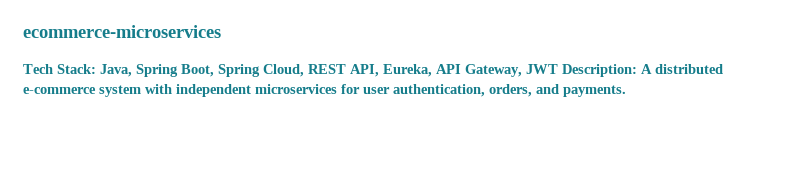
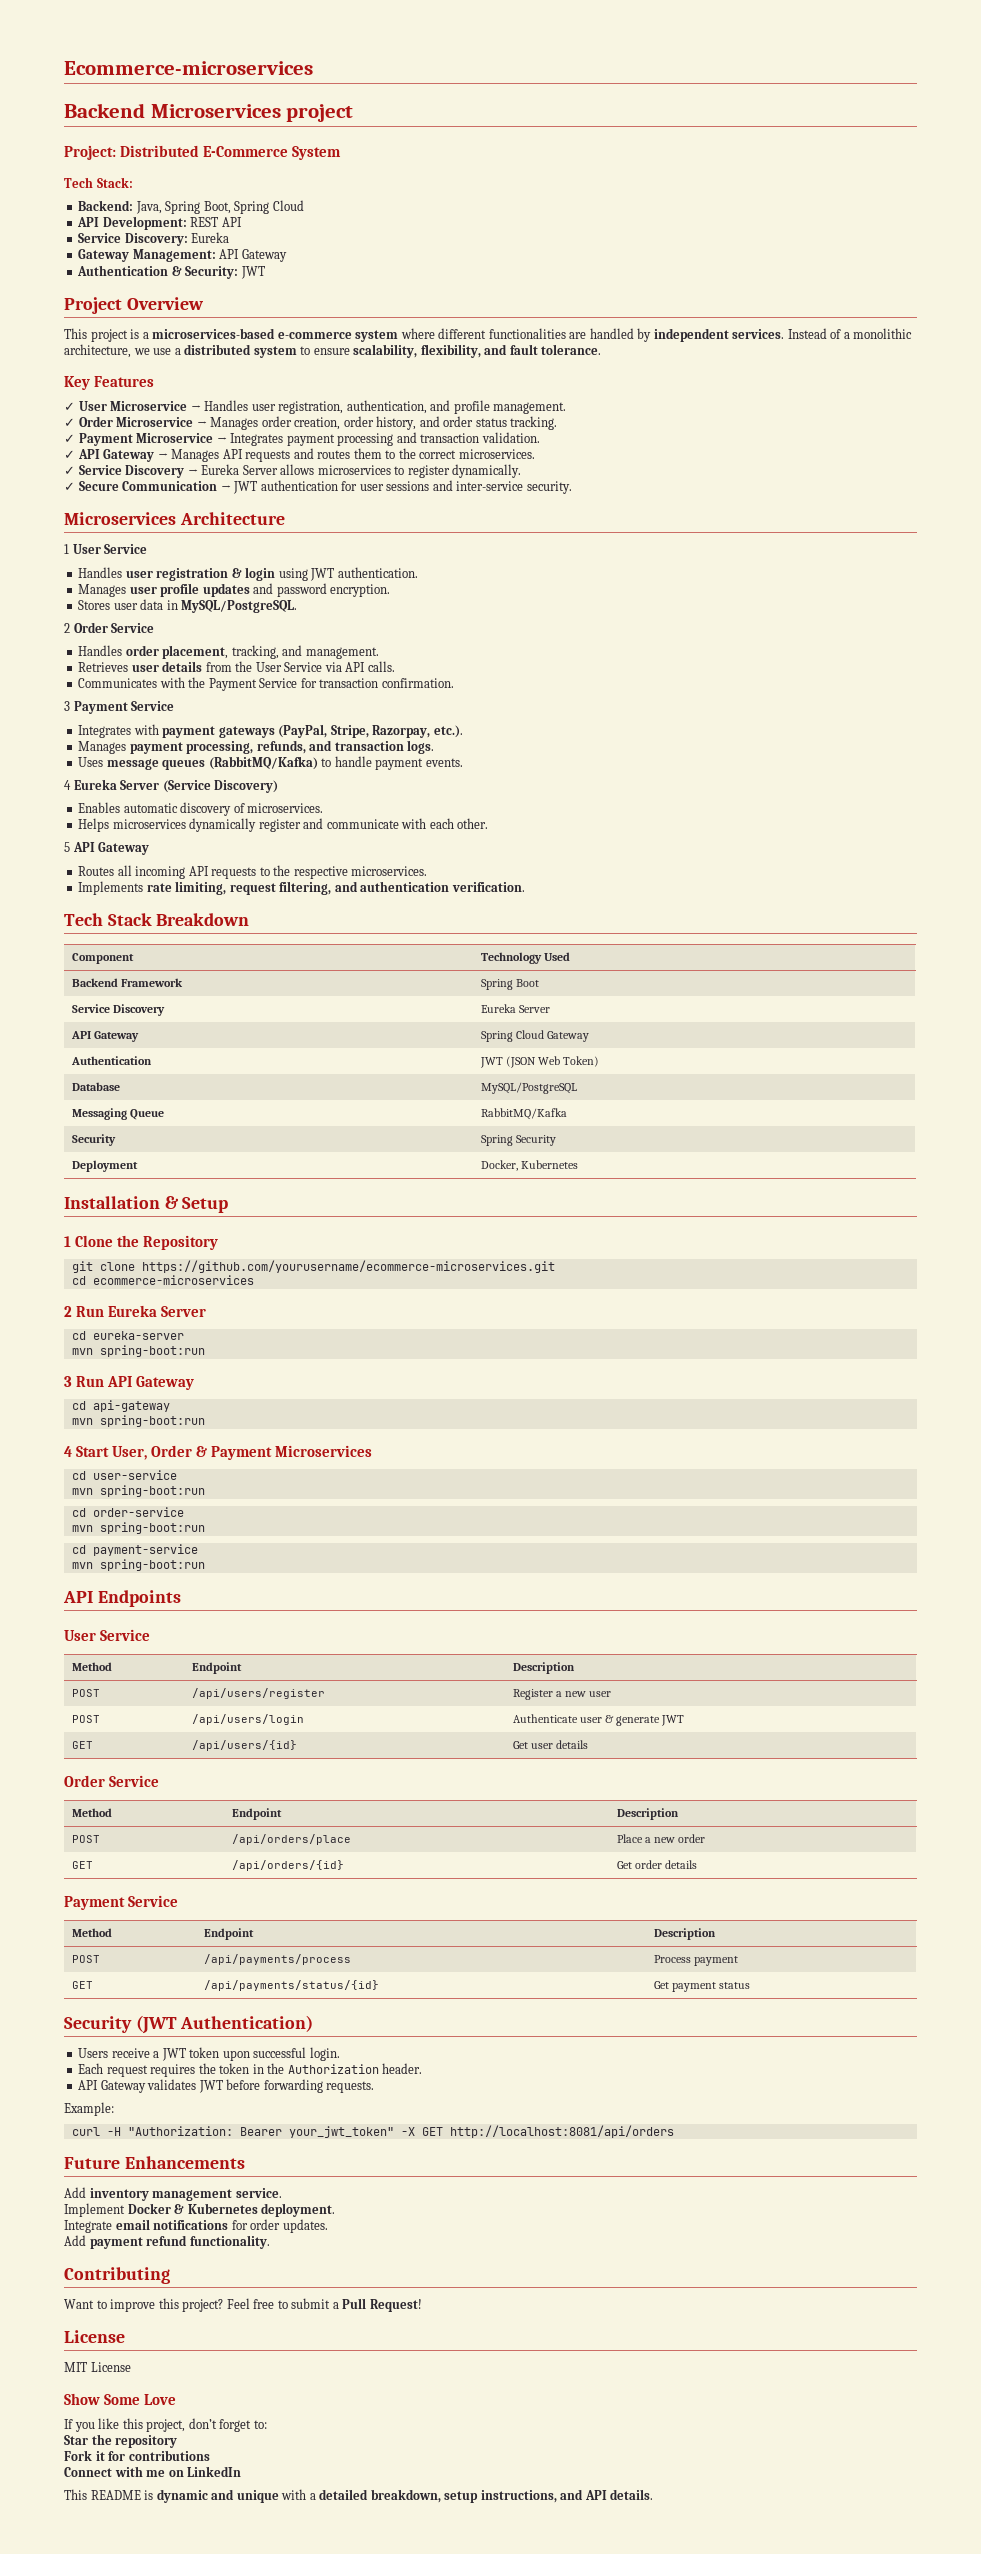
- ecommerce-microservices
+ Ecommerce-microservices
+ Backend Microservices project
+ Project: Distributed E-Commerce System
- Tech Stack: Java, Spring Boot, Spring Cloud, REST API, Eureka, API Gateway, JWT Description: A distributed e-commerce system with independent microservices for user authentication, orders, and payments.
+ Tech Stack:
+ Backend: Java, Spring Boot, Spring Cloud
+ API Development: REST API
+ Service Discovery: Eureka
+ Gateway Management: API Gateway
+ Authentication & Security: JWT
+ Project Overview
+ This project is a microservices-based e-commerce system where different functionalities are handled by independent services. Instead of a monolithic architecture, we use a distributed system to ensure scalability, flexibility, and fault tolerance.
+ Key Features
+ ✓ User Microservice → Handles user registration, authentication, and profile management.
+ ✓ Order Microservice → Manages order creation, order history, and order status tracking.
+ ✓ Payment Microservice → Integrates payment processing and transaction validation.
+ ✓ API Gateway → Manages API requests and routes them to the correct microservices.
+ ✓ Service Discovery → Eureka Server allows microservices to register dynamically.
+ ✓ Secure Communication → JWT authentication for user sessions and inter-service security.
+ Microservices Architecture
+ 1 User Service
+ Handles user registration & login using JWT authentication.
+ Manages user profile updates and password encryption.
+ Stores user data in MySQL/PostgreSQL.
+ 2 Order Service
+ Handles order placement, tracking, and management.
+ Retrieves user details from the User Service via API calls.
+ Communicates with the Payment Service for transaction confirmation.
+ 3 Payment Service
+ Integrates with payment gateways (PayPal, Stripe, Razorpay, etc.).
+ Manages payment processing, refunds, and transaction logs.
+ Uses message queues (RabbitMQ/Kafka) to handle payment events.
+ 4 Eureka Server (Service Discovery)
+ Enables automatic discovery of microservices.
+ Helps microservices dynamically register and communicate with each other.
+ 5 API Gateway
+ Routes all incoming API requests to the respective microservices.
+ Implements rate limiting, request filtering, and authentication verification.
+ Tech Stack Breakdown
+ Component | Technology Used
+ Backend Framework | Spring Boot
+ Service Discovery | Eureka Server
+ API Gateway | Spring Cloud Gateway
+ Authentication | JWT (JSON Web Token)
+ Database | MySQL/PostgreSQL
+ Messaging Queue | RabbitMQ/Kafka
+ Security | Spring Security
+ Deployment | Docker, Kubernetes
+ Installation & Setup
+ 1 Clone the Repository
+ git clone https://github.com/yourusername/ecommerce-microservices.git
+ cd ecommerce-microservices
+ 2 Run Eureka Server
+ cd eureka-server
+ mvn spring-boot:run
+ 3 Run API Gateway
+ cd api-gateway
+ mvn spring-boot:run
+ 4 Start User, Order & Payment Microservices
+ cd user-service
+ mvn spring-boot:run
+ cd order-service
+ mvn spring-boot:run
+ cd payment-service
+ mvn spring-boot:run
+ API Endpoints
+ User Service
+ Method | Endpoint | Description
+ POST | /api/users/register | Register a new user
+ POST | /api/users/login | Authenticate user & generate JWT
+ GET | /api/users/{id} | Get user details
+ Order Service
+ Method | Endpoint | Description
+ POST | /api/orders/place | Place a new order
+ GET | /api/orders/{id} | Get order details
+ Payment Service
+ Method | Endpoint | Description
+ POST | /api/payments/process | Process payment
+ GET | /api/payments/status/{id} | Get payment status
+ Security (JWT Authentication)
+ Users receive a JWT token upon successful login.
+ Each request requires the token in the Authorization header.
+ API Gateway validates JWT before forwarding requests.
+ Example:
+ curl -H "Authorization: Bearer your_jwt_token" -X GET http://localhost:8081/api/orders
+ Future Enhancements
+ Add inventory management service.
+ Implement Docker & Kubernetes deployment.
+ Integrate email notifications for order updates.
+ Add payment refund functionality.
+ Contributing
+ Want to improve this project? Feel free to submit a Pull Request!
+ License
+ MIT License
+ Show Some Love
+ If you like this project, don’t forget to:
+ Star the repository
+ Fork it for contributions
+ Connect with me on LinkedIn
+ This README is dynamic and unique with a detailed breakdown, setup instructions, and API details.

